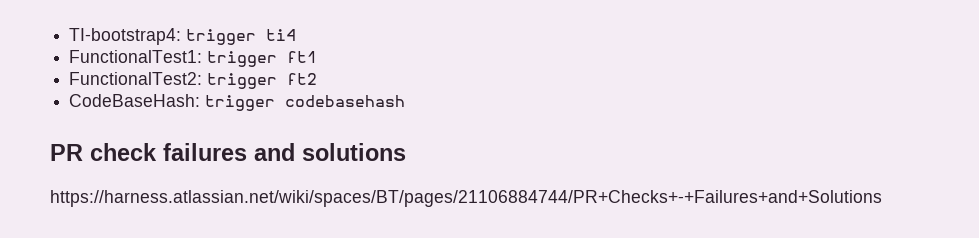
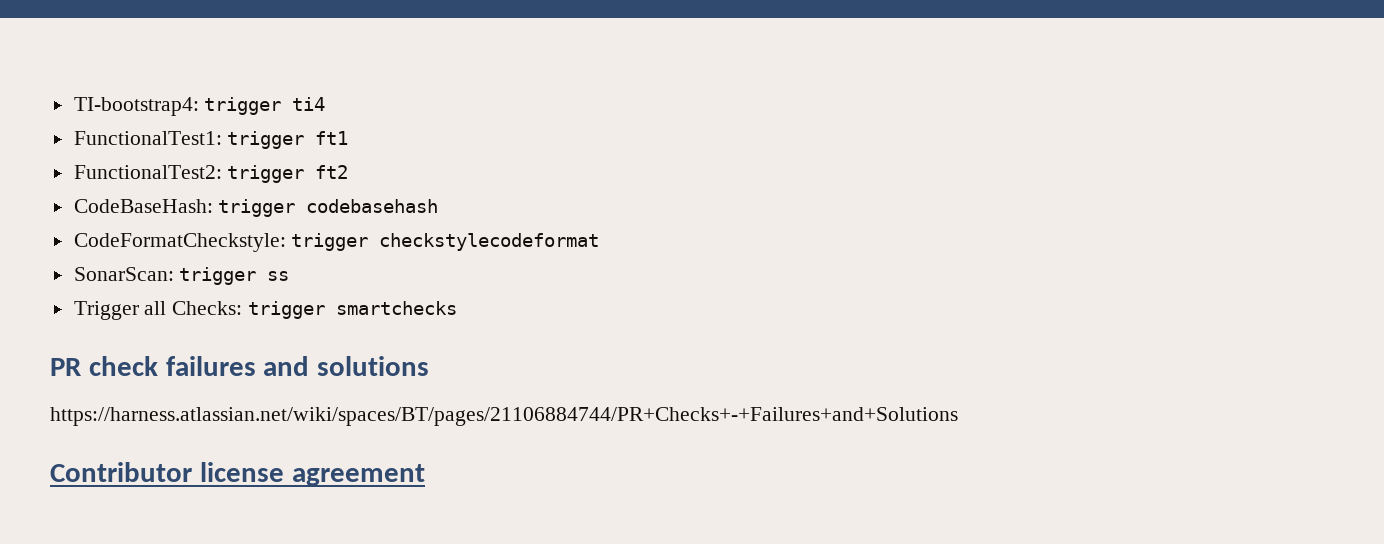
+ CodeFormatCheckstyle: trigger checkstylecodeformat
+ SonarScan: trigger ss
+ Trigger all Checks: trigger smartchecks
+ Contributor license agreement

